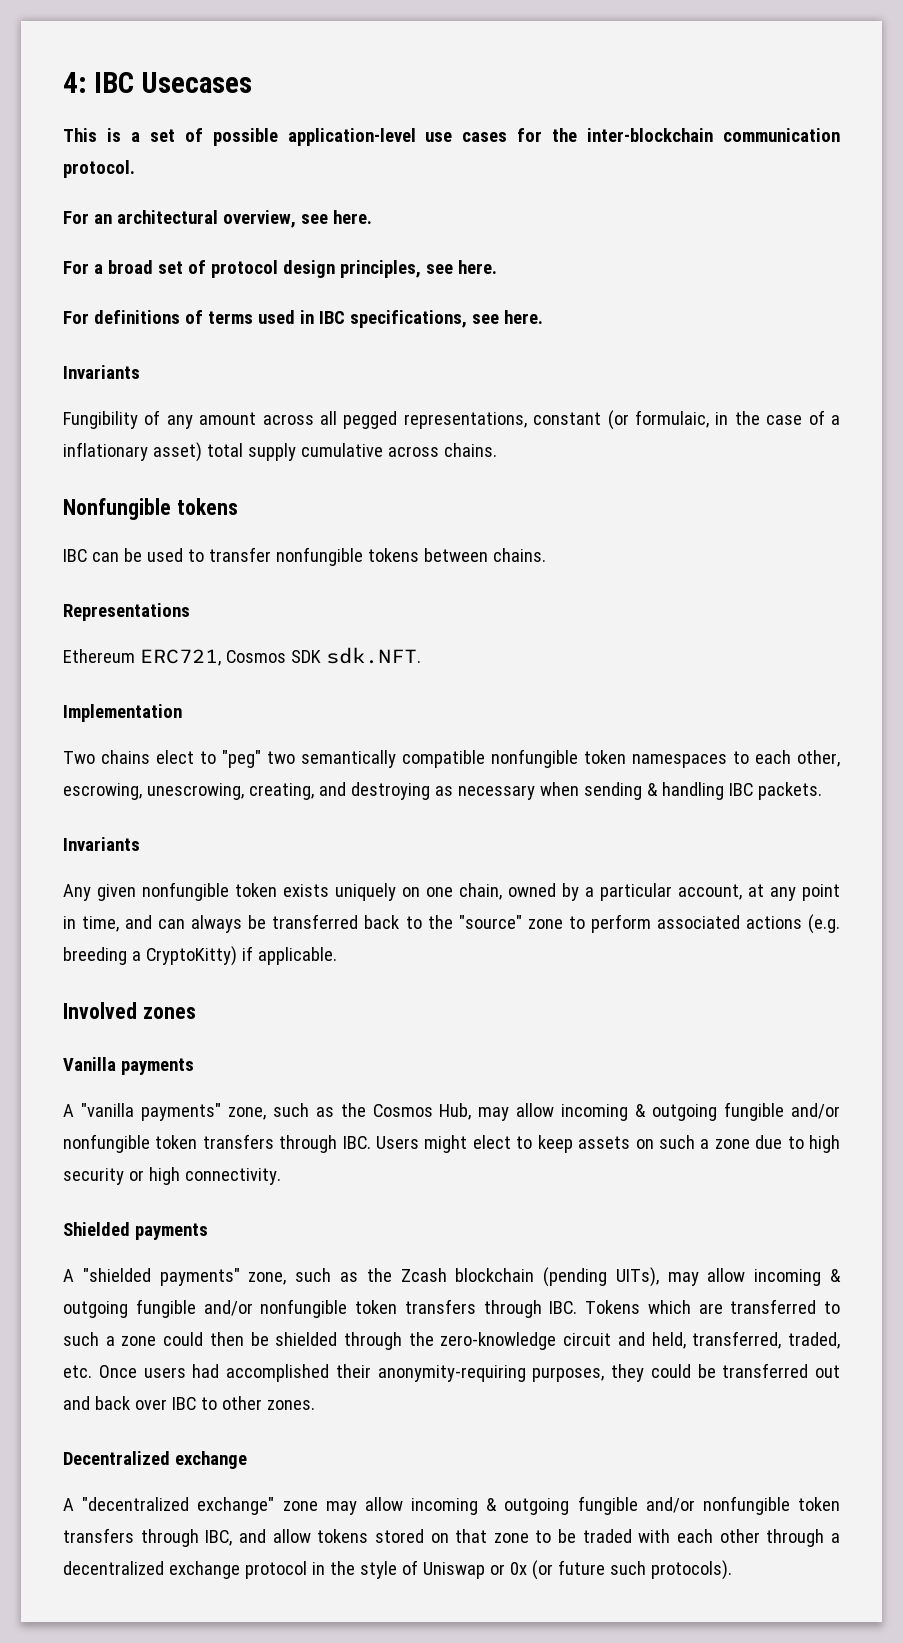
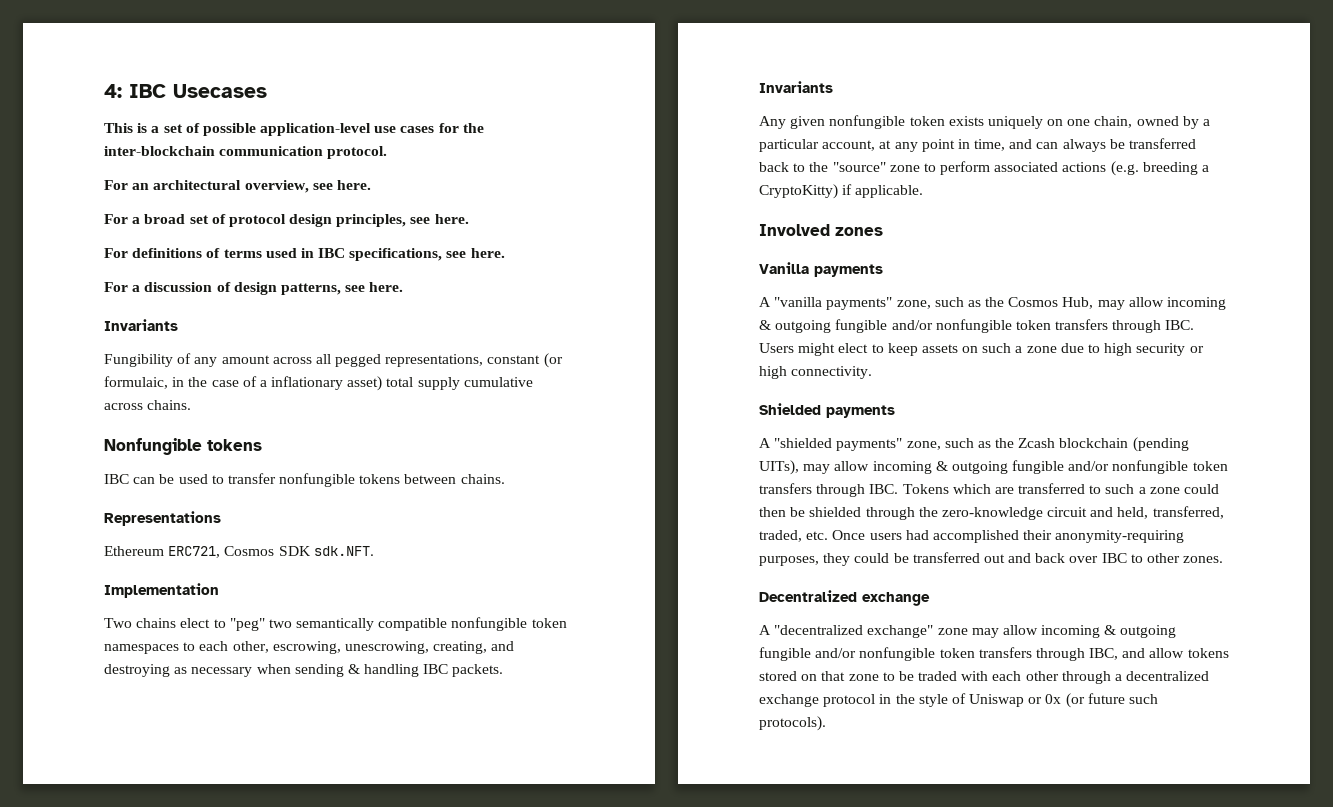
+ For a discussion of design patterns, see here.

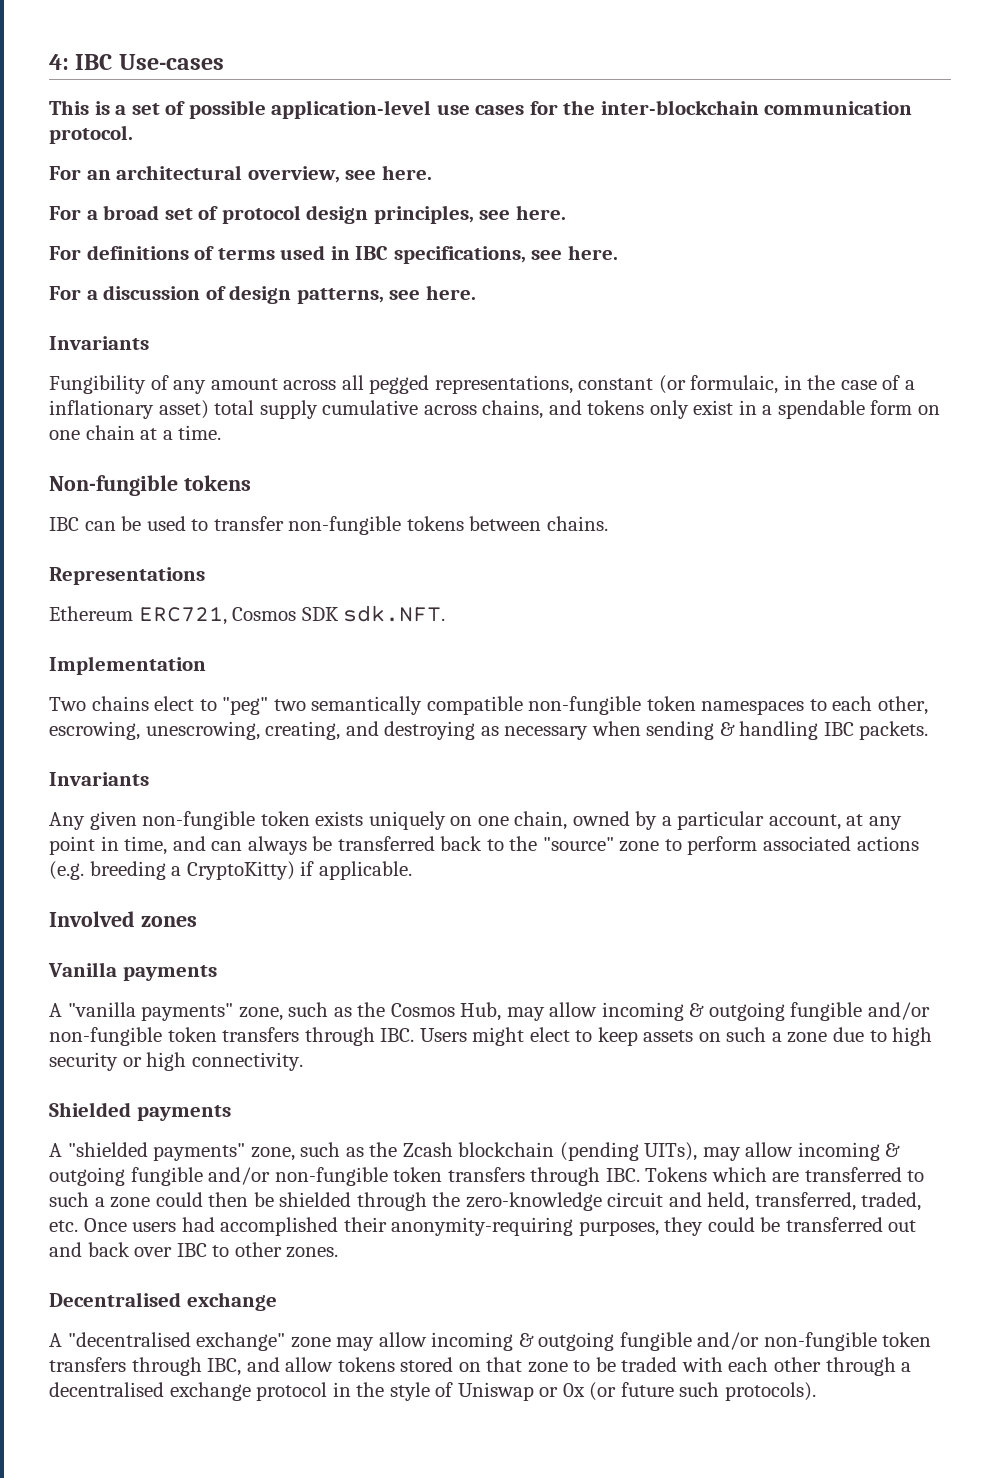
- 4: IBC Usecases
+ 4: IBC Use-cases
- Fungibility of any amount across all pegged representations, constant (or formulaic, in the case of a inflationary asset) total supply cumulative across chains.
- Nonfungible tokens
+ Fungibility of any amount across all pegged representations, constant (or formulaic, in the case of a inflationary asset) total supply cumulative across chains, and tokens only exist in a spendable form on one chain at a time.
+ Non-fungible tokens
- IBC can be used to transfer nonfungible tokens between chains.
+ IBC can be used to transfer non-fungible tokens between chains.
- Two chains elect to "peg" two semantically compatible nonfungible token namespaces to each other, escrowing, unescrowing, creating, and destroying as necessary when sending & handling IBC packets.
+ Two chains elect to "peg" two semantically compatible non-fungible token namespaces to each other, escrowing, unescrowing, creating, and destroying as necessary when sending & handling IBC packets.
- Any given nonfungible token exists uniquely on one chain, owned by a particular account, at any point in time, and can always be transferred back to the "source" zone to perform associated actions (e.g. breeding a CryptoKitty) if applicable.
+ Any given non-fungible token exists uniquely on one chain, owned by a particular account, at any point in time, and can always be transferred back to the "source" zone to perform associated actions (e.g. breeding a CryptoKitty) if applicable.
- A "vanilla payments" zone, such as the Cosmos Hub, may allow incoming & outgoing fungible and/or nonfungible token transfers through IBC. Users might elect to keep assets on such a zone due to high security or high connectivity.
+ A "vanilla payments" zone, such as the Cosmos Hub, may allow incoming & outgoing fungible and/or non-fungible token transfers through IBC. Users might elect to keep assets on such a zone due to high security or high connectivity.
- A "shielded payments" zone, such as the Zcash blockchain (pending UITs), may allow incoming & outgoing fungible and/or nonfungible token transfers through IBC. Tokens which are transferred to such a zone could then be shielded through the zero-knowledge circuit and held, transferred, traded, etc. Once users had accomplished their anonymity-requiring purposes, they could be transferred out and back over IBC to other zones.
+ A "shielded payments" zone, such as the Zcash blockchain (pending UITs), may allow incoming & outgoing fungible and/or non-fungible token transfers through IBC. Tokens which are transferred to such a zone could then be shielded through the zero-knowledge circuit and held, transferred, traded, etc. Once users had accomplished their anonymity-requiring purposes, they could be transferred out and back over IBC to other zones.
- Decentralized exchange
+ Decentralised exchange
- A "decentralized exchange" zone may allow incoming & outgoing fungible and/or nonfungible token transfers through IBC, and allow tokens stored on that zone to be traded with each other through a decentralized exchange protocol in the style of Uniswap or 0x (or future such protocols).
+ A "decentralised exchange" zone may allow incoming & outgoing fungible and/or non-fungible token transfers through IBC, and allow tokens stored on that zone to be traded with each other through a decentralised exchange protocol in the style of Uniswap or 0x (or future such protocols).

